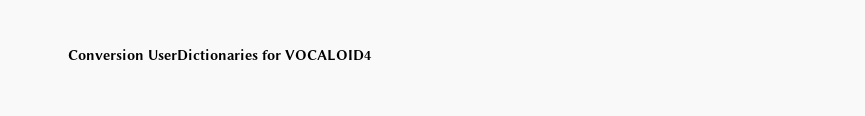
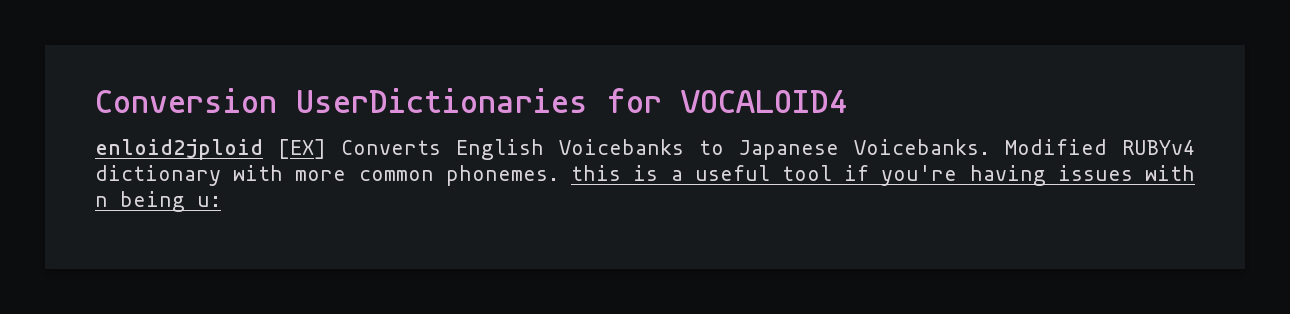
+ enloid2jploid [EX] Converts English Voicebanks to Japanese Voicebanks. Modified RUBYv4 dictionary with more common phonemes. this is a useful tool if you're having issues with n being u:

